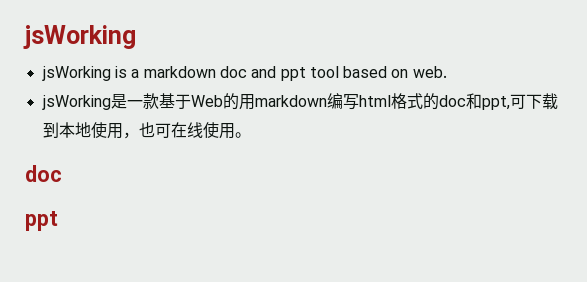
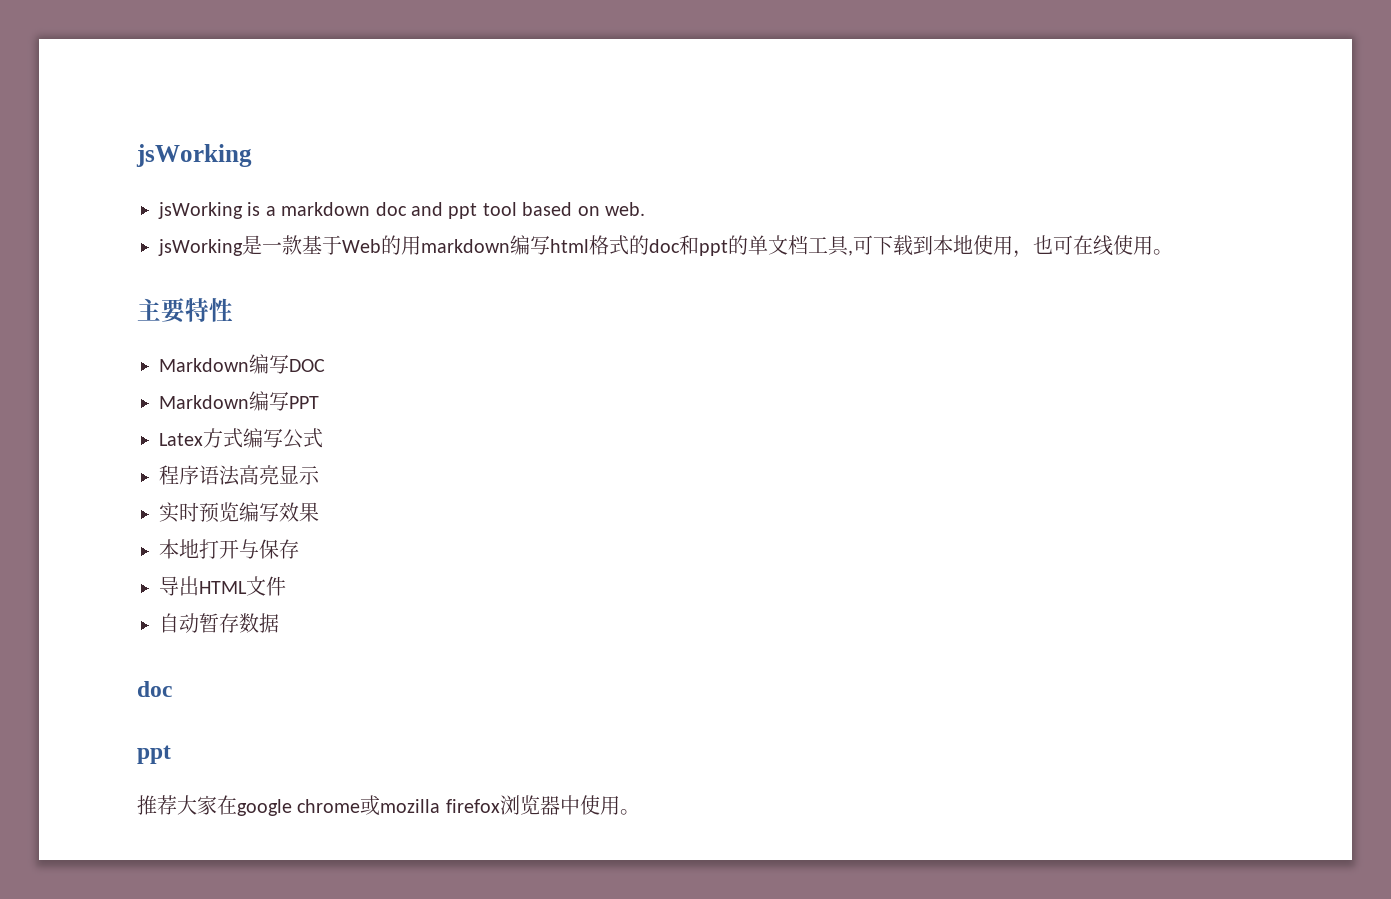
- jsWorking是一款基于Web的用markdown编写html格式的doc和ppt,可下载到本地使用，也可在线使用。
+ jsWorking是一款基于Web的用markdown编写html格式的doc和ppt的单文档工具,可下载到本地使用，也可在线使用。
+ 主要特性
+ Markdown编写DOC
+ Markdown编写PPT
+ Latex方式编写公式
+ 程序语法高亮显示
+ 实时预览编写效果
+ 本地打开与保存
+ 导出HTML文件
+ 自动暂存数据
  doc
  ppt
+ 推荐大家在google chrome或mozilla firefox浏览器中使用。

